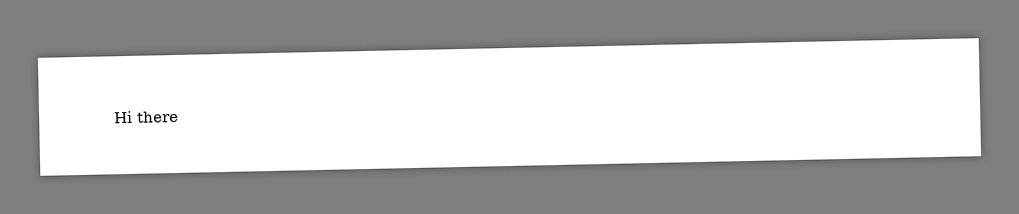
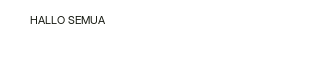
- Hi there
+ HALLO SEMUA

